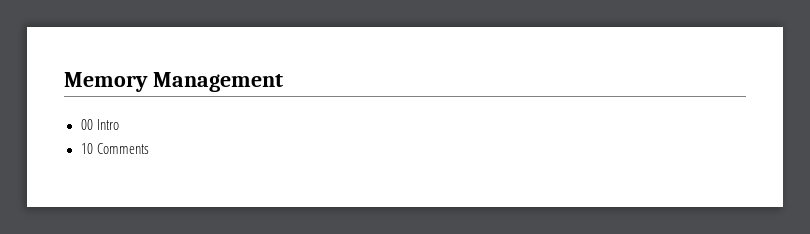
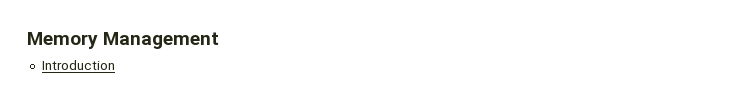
- 00 Intro
- 10 Comments
+ Introduction

